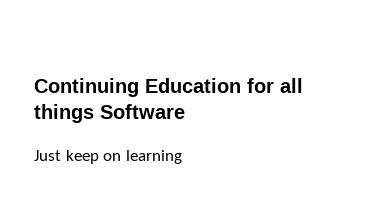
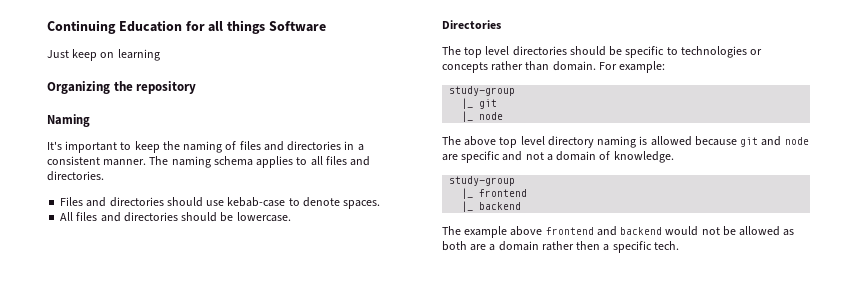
+ Organizing the repository
+ Naming
+ It's important to keep the naming of files and directories in a consistent manner. The naming schema applies to all files and directories.
+ Files and directories should use kebab-case to denote spaces.
+ All files and directories should be lowercase.
+ Directories
+ The top level directories should be specific to technologies or concepts rather than domain. For example:
+ study-group
+ |_ git
+ |_ node
+ The above top level directory naming is allowed because git and node are specific and not a domain of knowledge.
+ study-group
+ |_ frontend
+ |_ backend
+ The example above frontend and backend would not be allowed as both are a domain rather then a specific tech.

